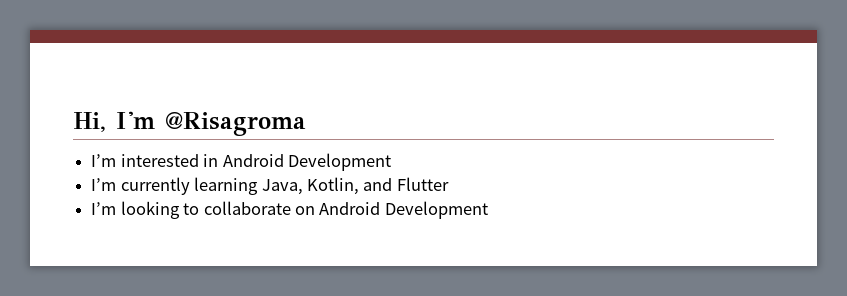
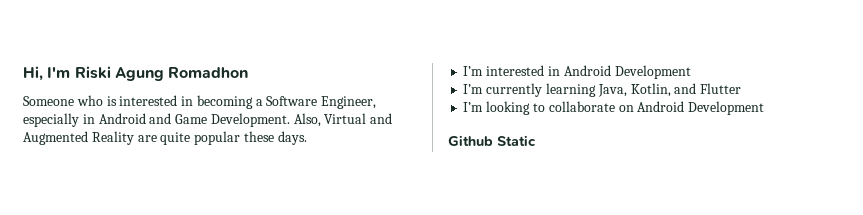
- Hi, I'm @Risagroma
+ Hi, I'm Riski Agung Romadhon
+ Someone who is interested in becoming a Software Engineer, especially in Android and Game Development. Also, Virtual and Augmented Reality are quite popular these days.
+ Github Static

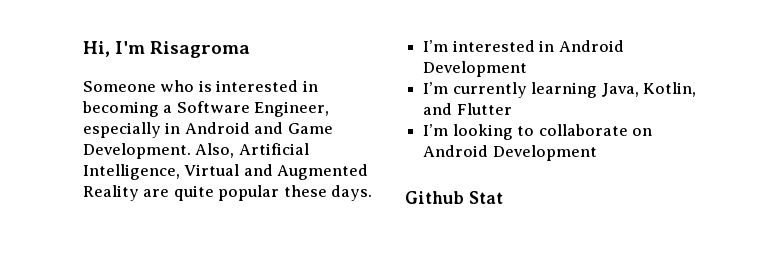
- Hi, I'm Riski Agung Romadhon
+ Hi, I'm Risagroma
- Also, Virtual and Augmented Reality are quite popular these days.
+ Also, Artificial Intelligence, Virtual and Augmented Reality are quite popular these days.
- Github Static
+ Github Stat

